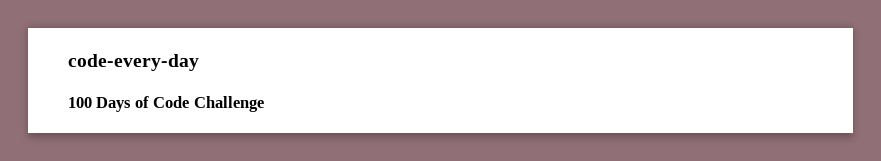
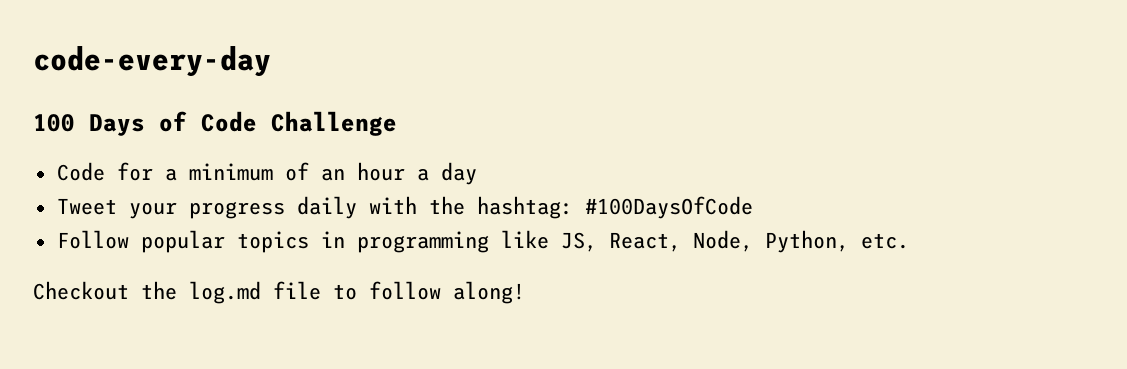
+ Code for a minimum of an hour a day
+ Tweet your progress daily with the hashtag: #100DaysOfCode
+ Follow popular topics in programming like JS, React, Node, Python, etc.
+ Checkout the log.md file to follow along!

